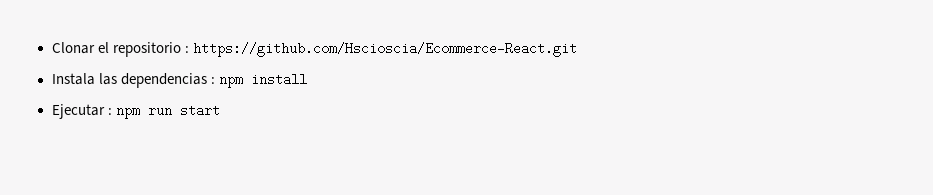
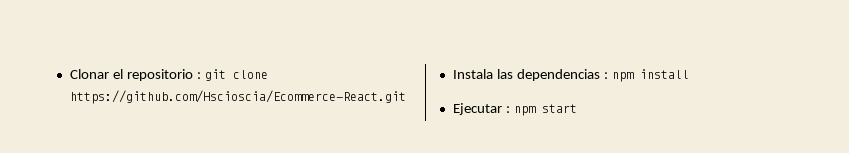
- Clonar el repositorio : https://github.com/Hscioscia/Ecommerce-React.git
+ Clonar el repositorio : git clone https://github.com/Hscioscia/Ecommerce-React.git
- Ejecutar : npm run start
+ Ejecutar : npm start

